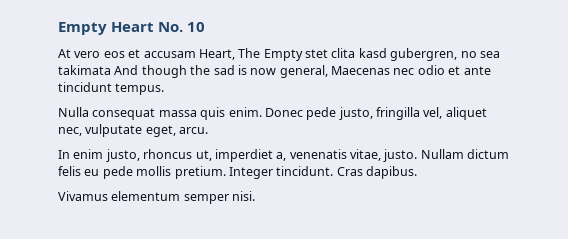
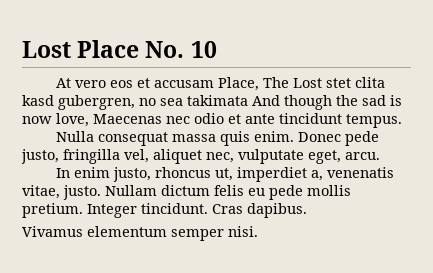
- Empty Heart No. 10
+ Lost Place No. 10
- At vero eos et accusam Heart, The Empty stet clita kasd gubergren, no sea takimata And though the sad is now general, Maecenas nec odio et ante tincidunt tempus.
+ At vero eos et accusam Place, The Lost stet clita kasd gubergren, no sea takimata And though the sad is now love, Maecenas nec odio et ante tincidunt tempus.

